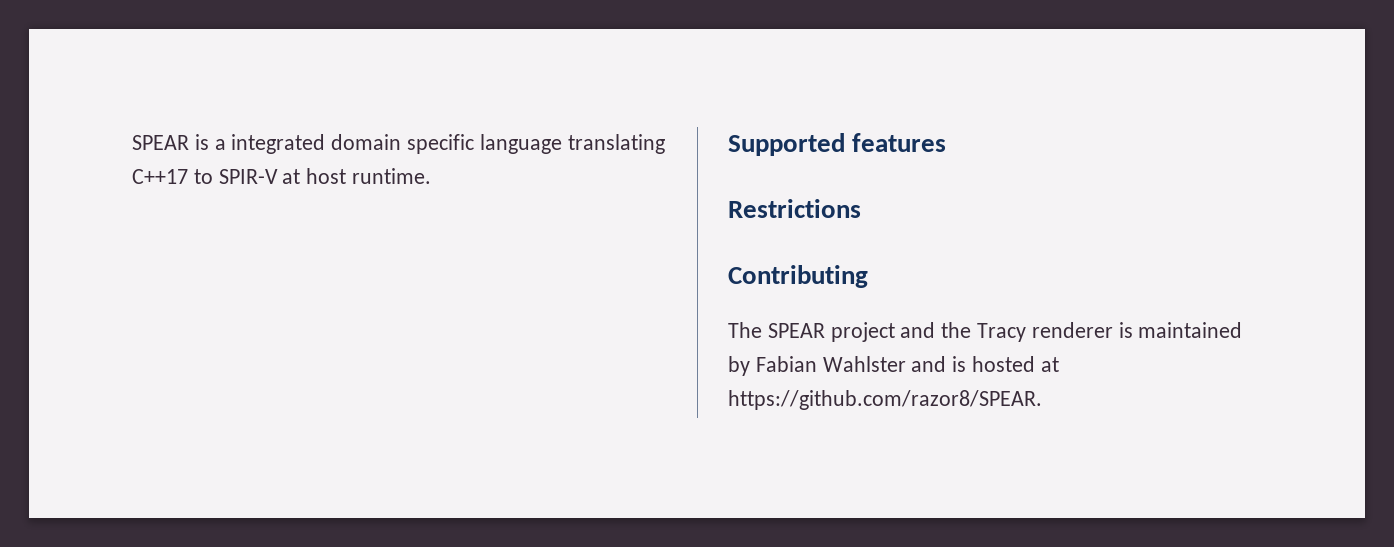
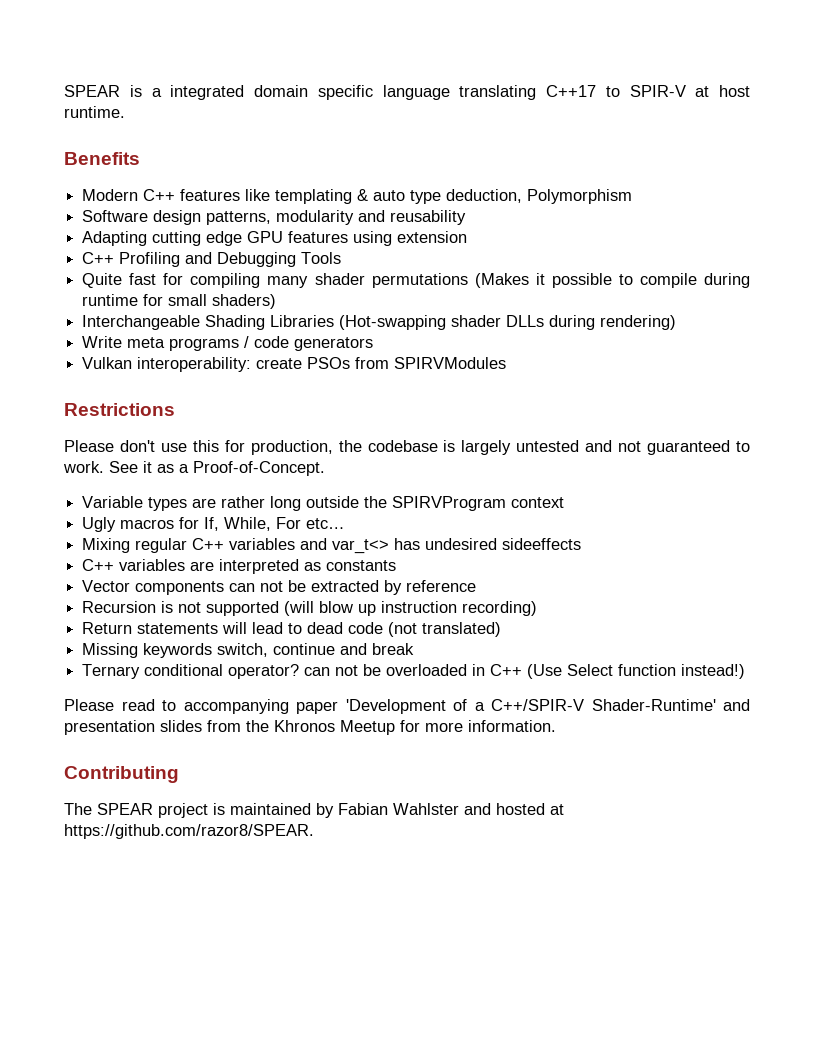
- Supported features
+ Benefits
+ Modern C++ features like templating & auto type deduction, Polymorphism
+ Software design patterns, modularity and reusability
+ Adapting cutting edge GPU features using extension
+ C++ Profiling and Debugging Tools
+ Quite fast for compiling many shader permutations (Makes it possible to compile during runtime for small shaders)
+ Interchangeable Shading Libraries (Hot-swapping shader DLLs during rendering)
+ Write meta programs / code generators
+ Vulkan interoperability: create PSOs from SPIRVModules
  Restrictions
+ Please don't use this for production, the codebase is largely untested and not guaranteed to work. See it as a Proof-of-Concept.
+ Variable types are rather long outside the SPIRVProgram context
+ Ugly macros for If, While, For etc…
+ Mixing regular C++ variables and var_t<> has undesired sideeffects
+ C++ variables are interpreted as constants
+ Vector components can not be extracted by reference
+ Recursion is not supported (will blow up instruction recording)
+ Return statements will lead to dead code (not translated)
+ Missing keywords switch, continue and break
+ Ternary conditional operator? can not be overloaded in C++ (Use Select function instead!)
+ Please read to accompanying paper 'Development of a C++/SPIR-V Shader-Runtime' and presentation slides from the Khronos Meetup for more information.
- The SPEAR project and the Tracy renderer is maintained by Fabian Wahlster and is hosted at https://github.com/razor8/SPEAR.
+ The SPEAR project is maintained by Fabian Wahlster and hosted at https://github.com/razor8/SPEAR.

